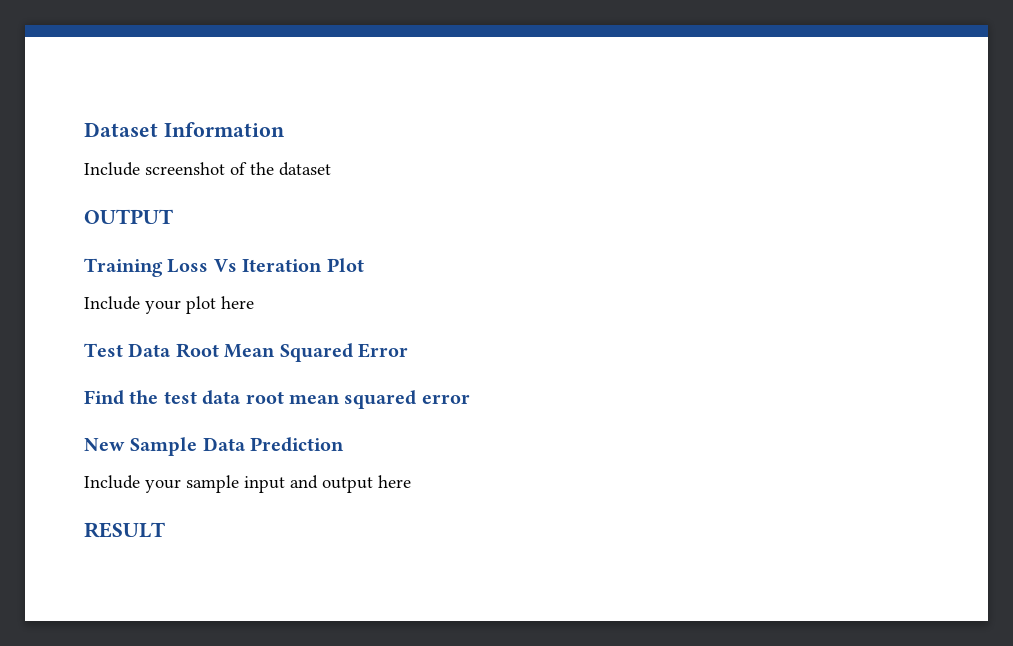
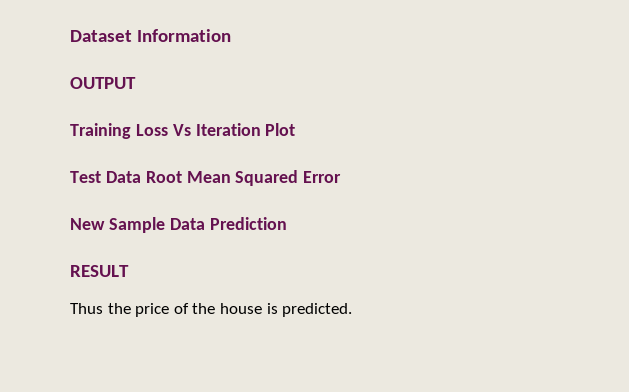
- Include screenshot of the dataset
- Include your plot here
- Find the test data root mean squared error
  New Sample Data Prediction
- Include your sample input and output here
  RESULT
+ Thus the price of the house is predicted.

